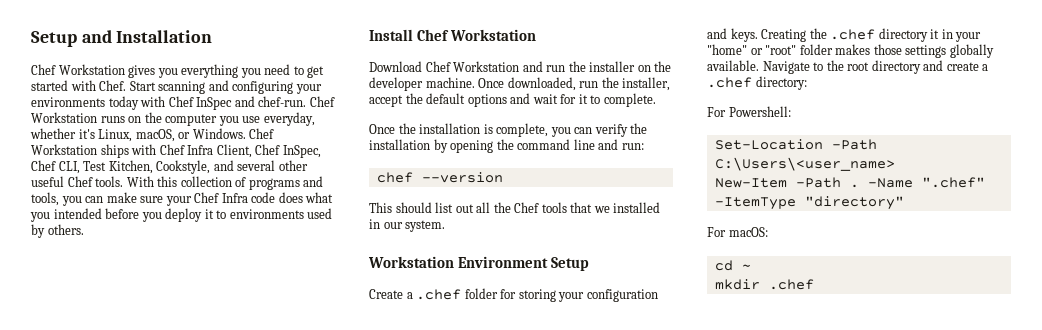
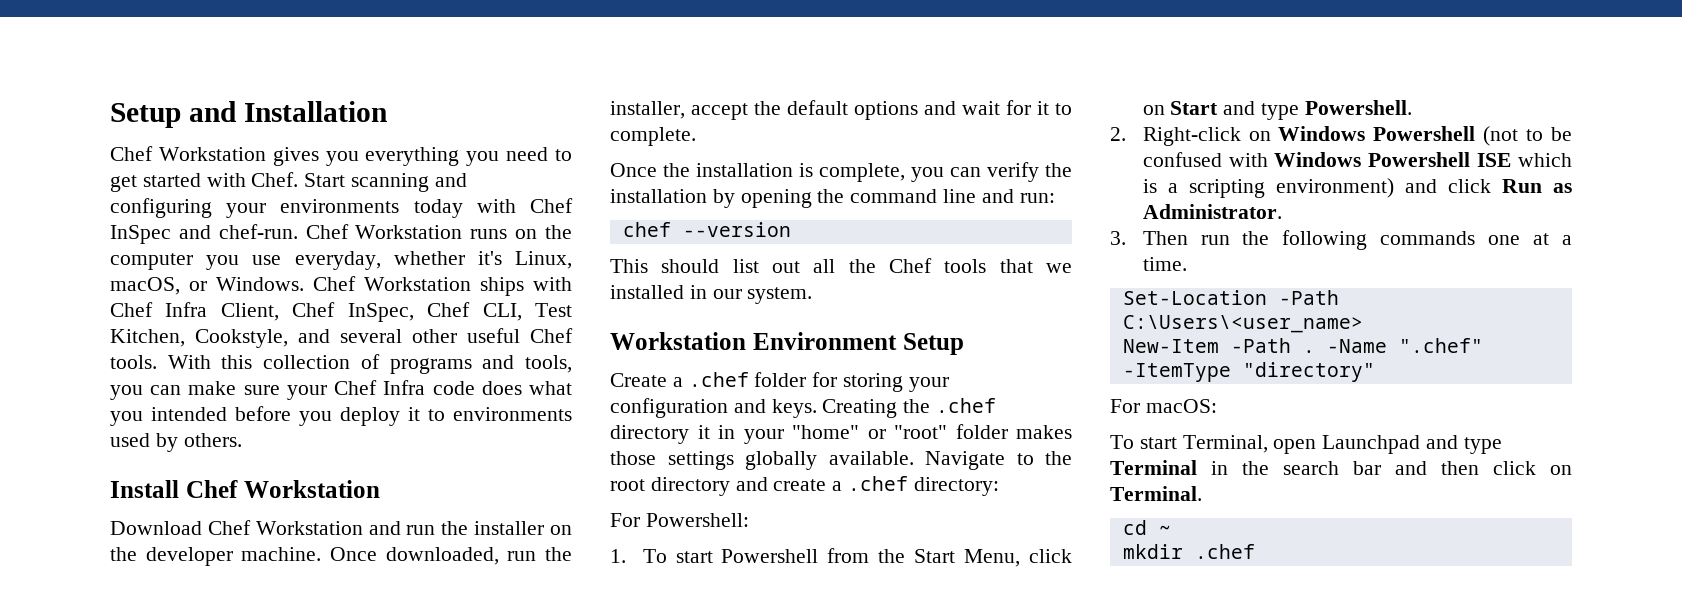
+ 1. To start Powershell from the Start Menu, click on Start and type Powershell.
+ 2. Right-click on Windows Powershell (not to be confused with Windows Powershell ISE which is a scripting environment) and click Run as Administrator.
+ 3. Then run the following commands one at a time.
+ To start Terminal, open Launchpad and type Terminal in the search bar and then click on Terminal.

